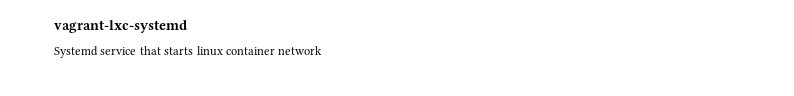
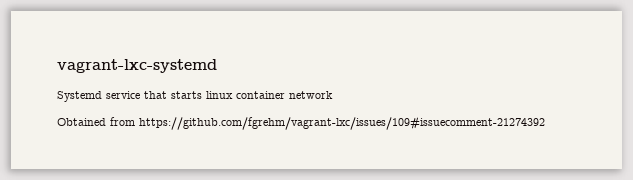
+ Obtained from https://github.com/fgrehm/vagrant-lxc/issues/109#issuecomment-21274392

